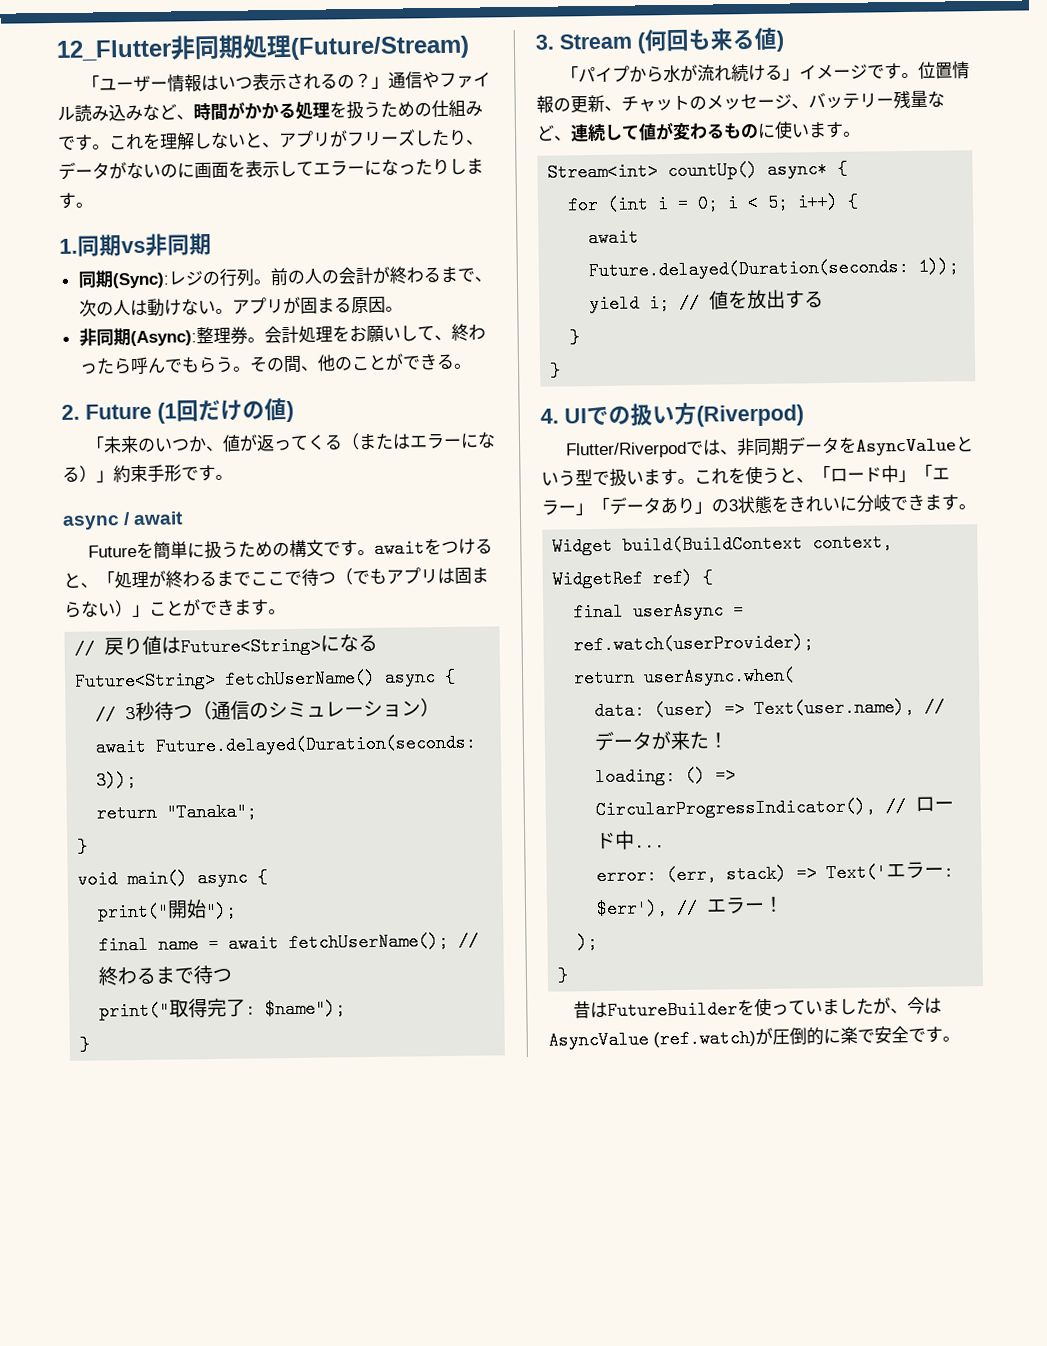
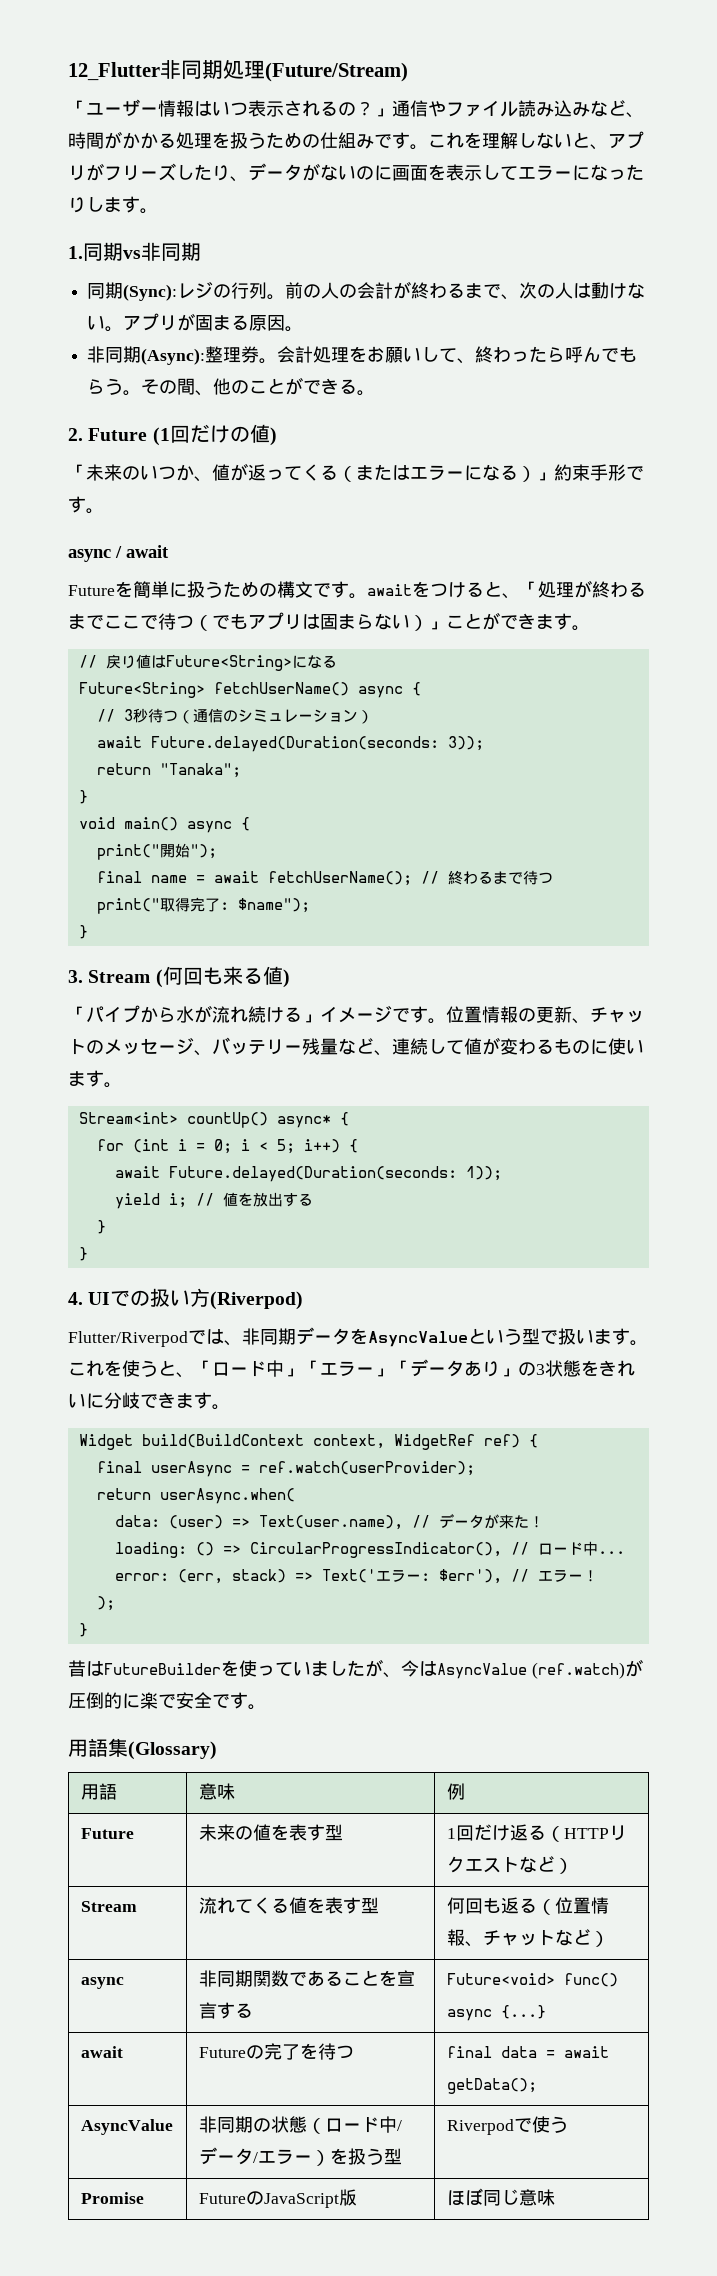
+ 用語集(Glossary)
+ 用語 | 意味 | 例
+ Future | 未来の値を表す型 | 1回だけ返る（HTTPリクエストなど）
+ Stream | 流れてくる値を表す型 | 何回も返る（位置情報、チャットなど）
+ async | 非同期関数であることを宣言する | Future<void> func() async {...}
+ await | Futureの完了を待つ | final data = await getData();
+ AsyncValue | 非同期の状態（ロード中/データ/エラー）を扱う型 | Riverpodで使う
+ Promise | FutureのJavaScript版 | ほぼ同じ意味

